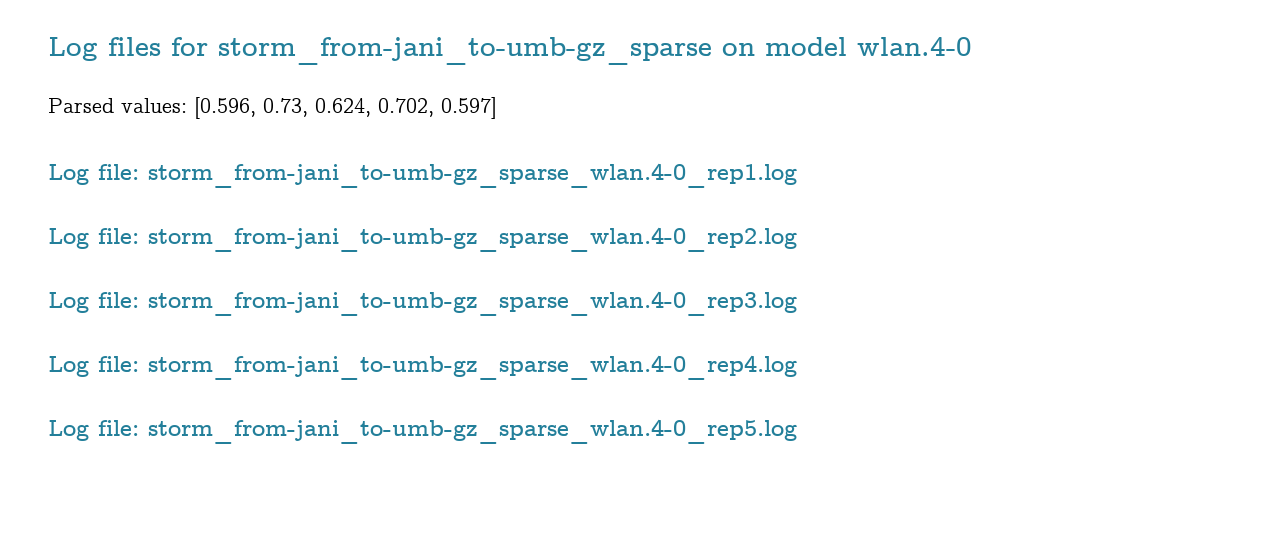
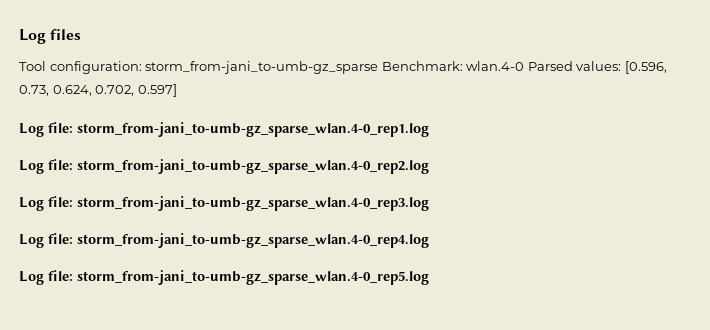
- Log files for storm_from-jani_to-umb-gz_sparse on model wlan.4-0
- Parsed values: [0.596, 0.73, 0.624, 0.702, 0.597]
+ Log files
+ Tool configuration: storm_from-jani_to-umb-gz_sparse Benchmark: wlan.4-0 Parsed values: [0.596, 0.73, 0.624, 0.702, 0.597]

